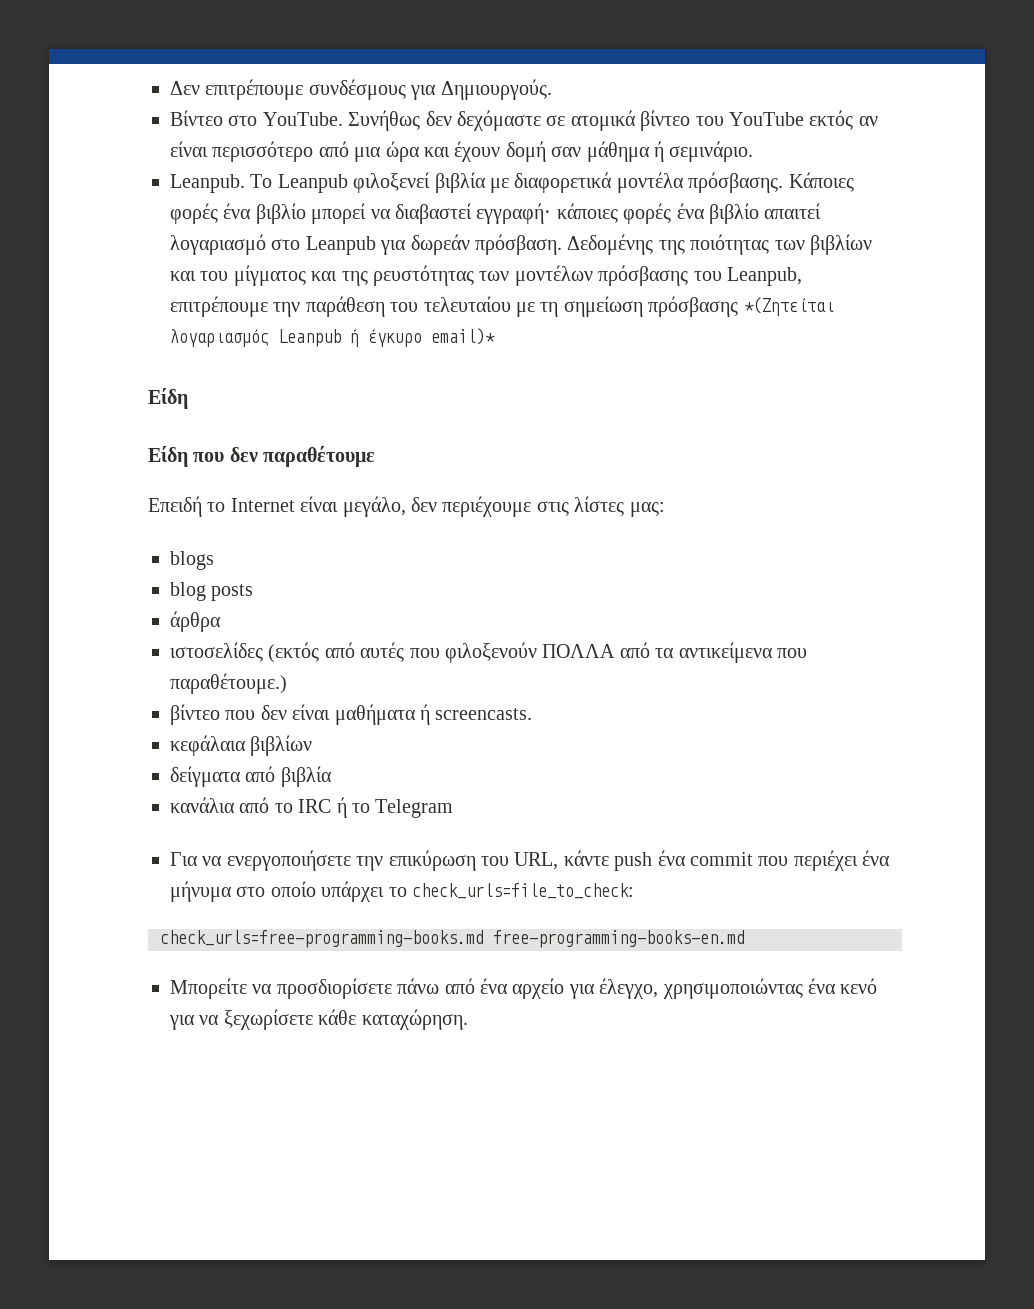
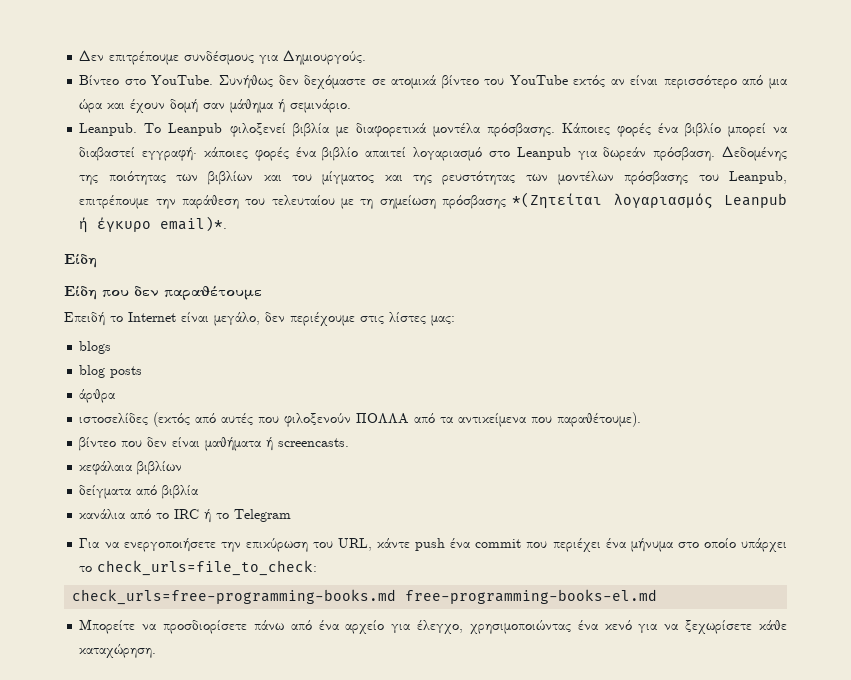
- Δεδομένης της ποιότητας των βιβλίων και του μίγματος και της ρευστότητας των μοντέλων πρόσβασης του Leanpub, επιτρέπουμε την παράθεση του τελευταίου με τη σημείωση πρόσβασης *(Ζητείται λογαριασμός Leanpub ή έγκυρο email)*
+ Δεδομένης της ποιότητας των βιβλίων και του μίγματος και της ρευστότητας των μοντέλων πρόσβασης του Leanpub, επιτρέπουμε την παράθεση του τελευταίου με τη σημείωση πρόσβασης *(Ζητείται λογαριασμός Leanpub ή έγκυρο email)*.
- ιστοσελίδες (εκτός από αυτές που φιλοξενούν ΠΟΛΛΑ από τα αντικείμενα που παραθέτουμε.)
+ ιστοσελίδες (εκτός από αυτές που φιλοξενούν ΠΟΛΛΑ από τα αντικείμενα που παραθέτουμε).
- check_urls=free-programming-books.md free-programming-books-en.md
+ check_urls=free-programming-books.md free-programming-books-el.md

